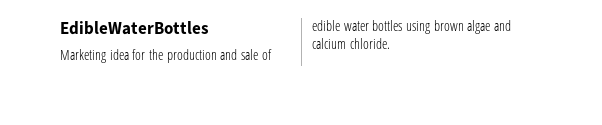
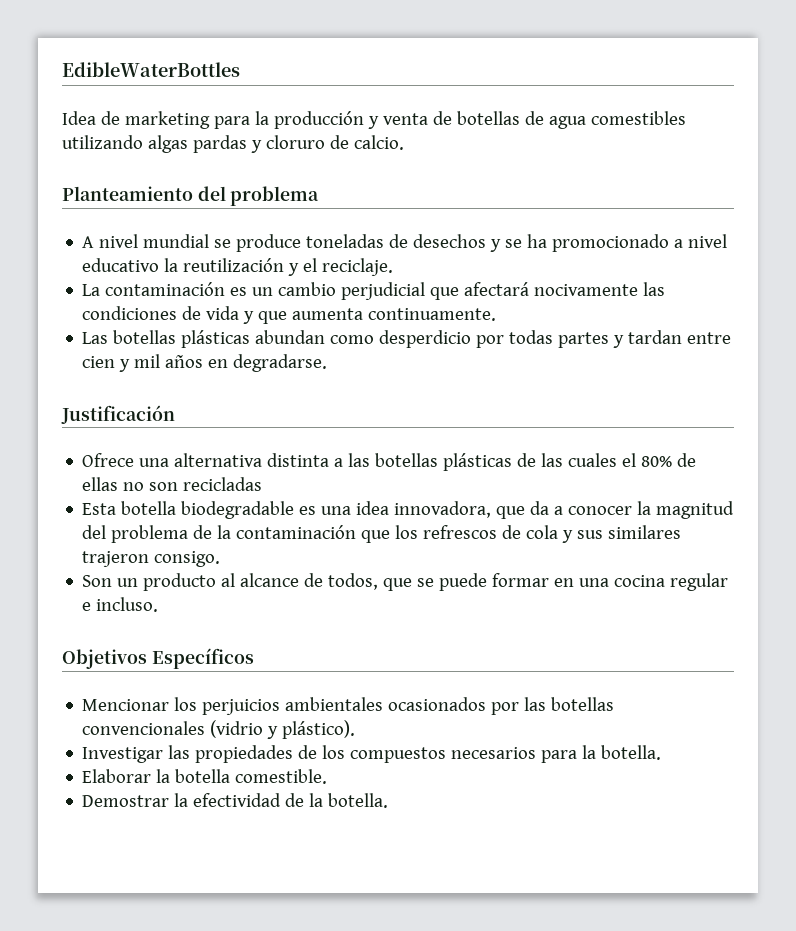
- Marketing idea for the production and sale of edible water bottles using brown algae and calcium chloride.
+ Idea de marketing para la producción y venta de botellas de agua comestibles utilizando algas pardas y cloruro de calcio.
+ Planteamiento del problema
+ A nivel mundial se produce toneladas de desechos y se ha promocionado a nivel educativo la reutilización y el reciclaje.
+ La contaminación es un cambio perjudicial que afectará nocivamente las condiciones de vida y que aumenta continuamente.
+ Las botellas plásticas abundan como desperdicio por todas partes y tardan entre cien y mil años en degradarse.
+ Justificación
+ Ofrece una alternativa distinta a las botellas plásticas de las cuales el 80% de ellas no son recicladas
+ Esta botella biodegradable es una idea innovadora, que da a conocer la magnitud del problema de la contaminación que los refrescos de cola y sus similares trajeron consigo.
+ Son un producto al alcance de todos, que se puede formar en una cocina regular e incluso.
+ Objetivos Específicos
+ Mencionar los perjuicios ambientales ocasionados por las botellas convencionales (vidrio y plástico).
+ Investigar las propiedades de los compuestos necesarios para la botella.
+ Elaborar la botella comestible.
+ Demostrar la efectividad de la botella.

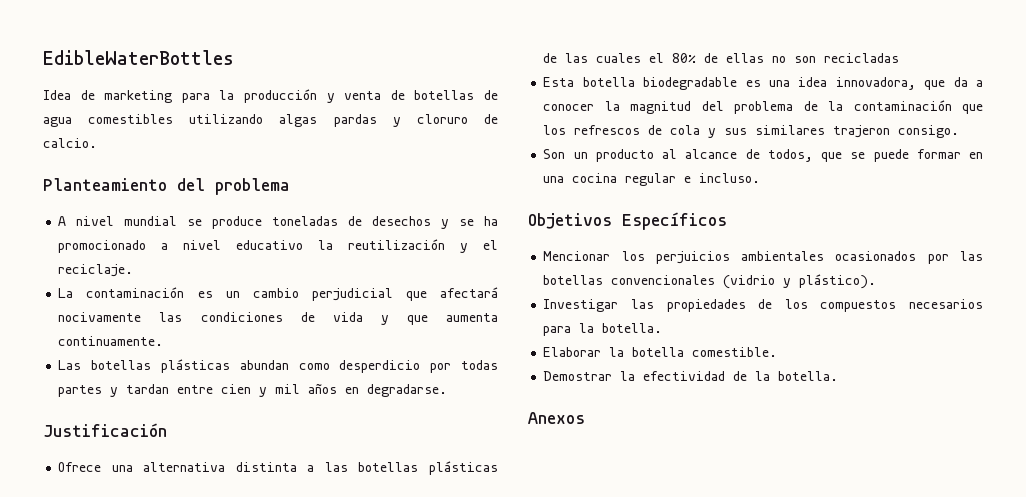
+ Anexos

